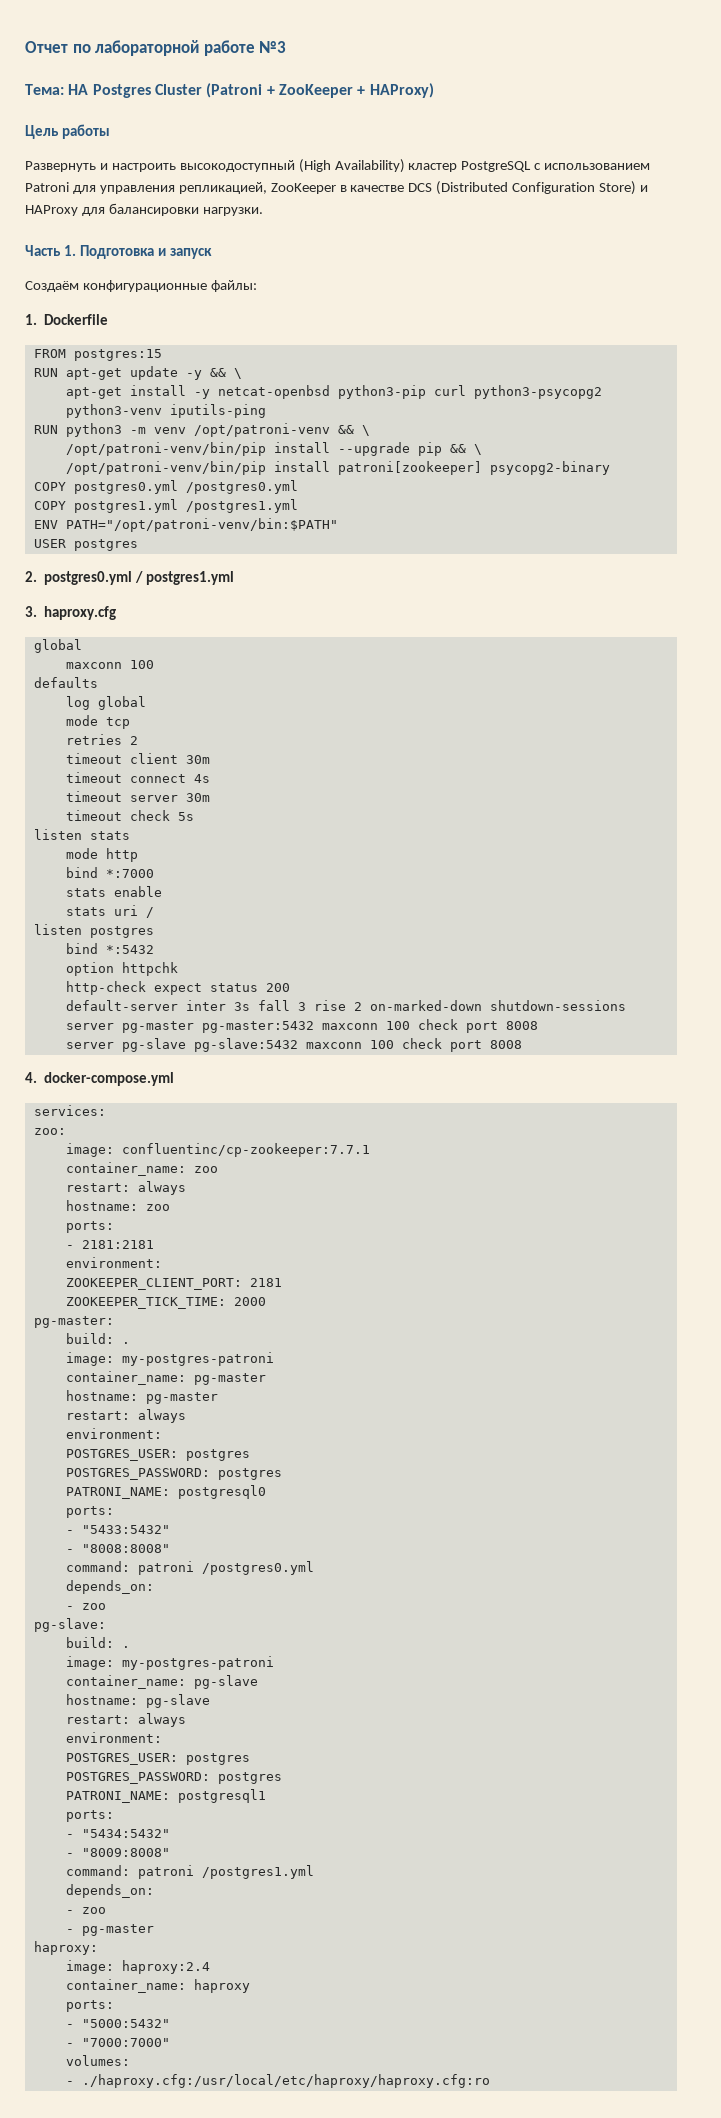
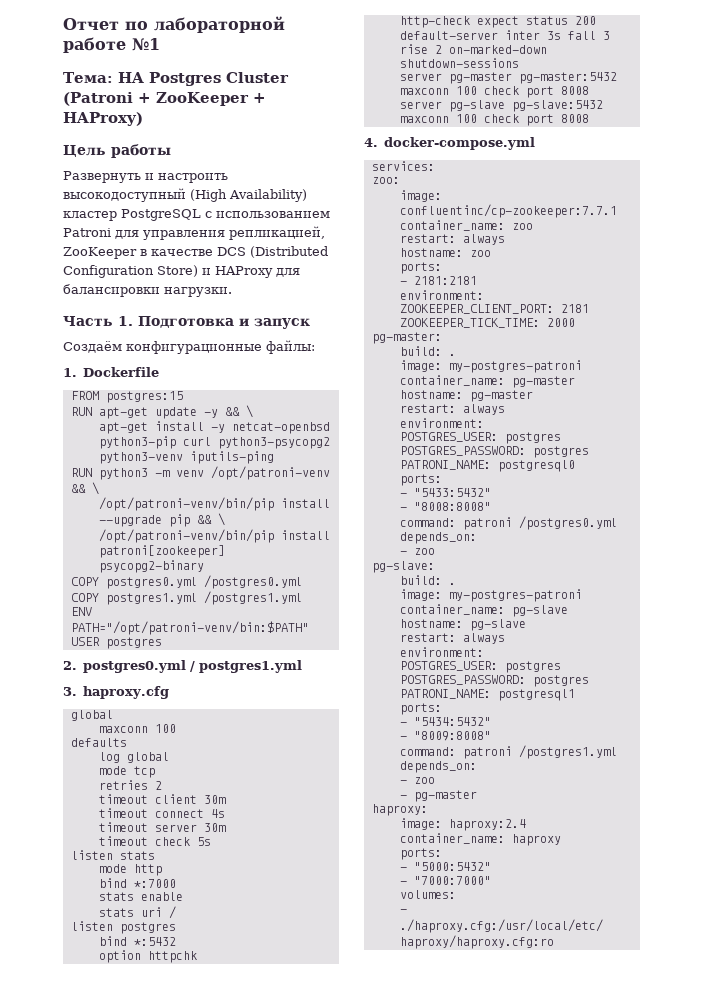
- Отчет по лабораторной работе №3
+ Отчет по лабораторной работе №1

